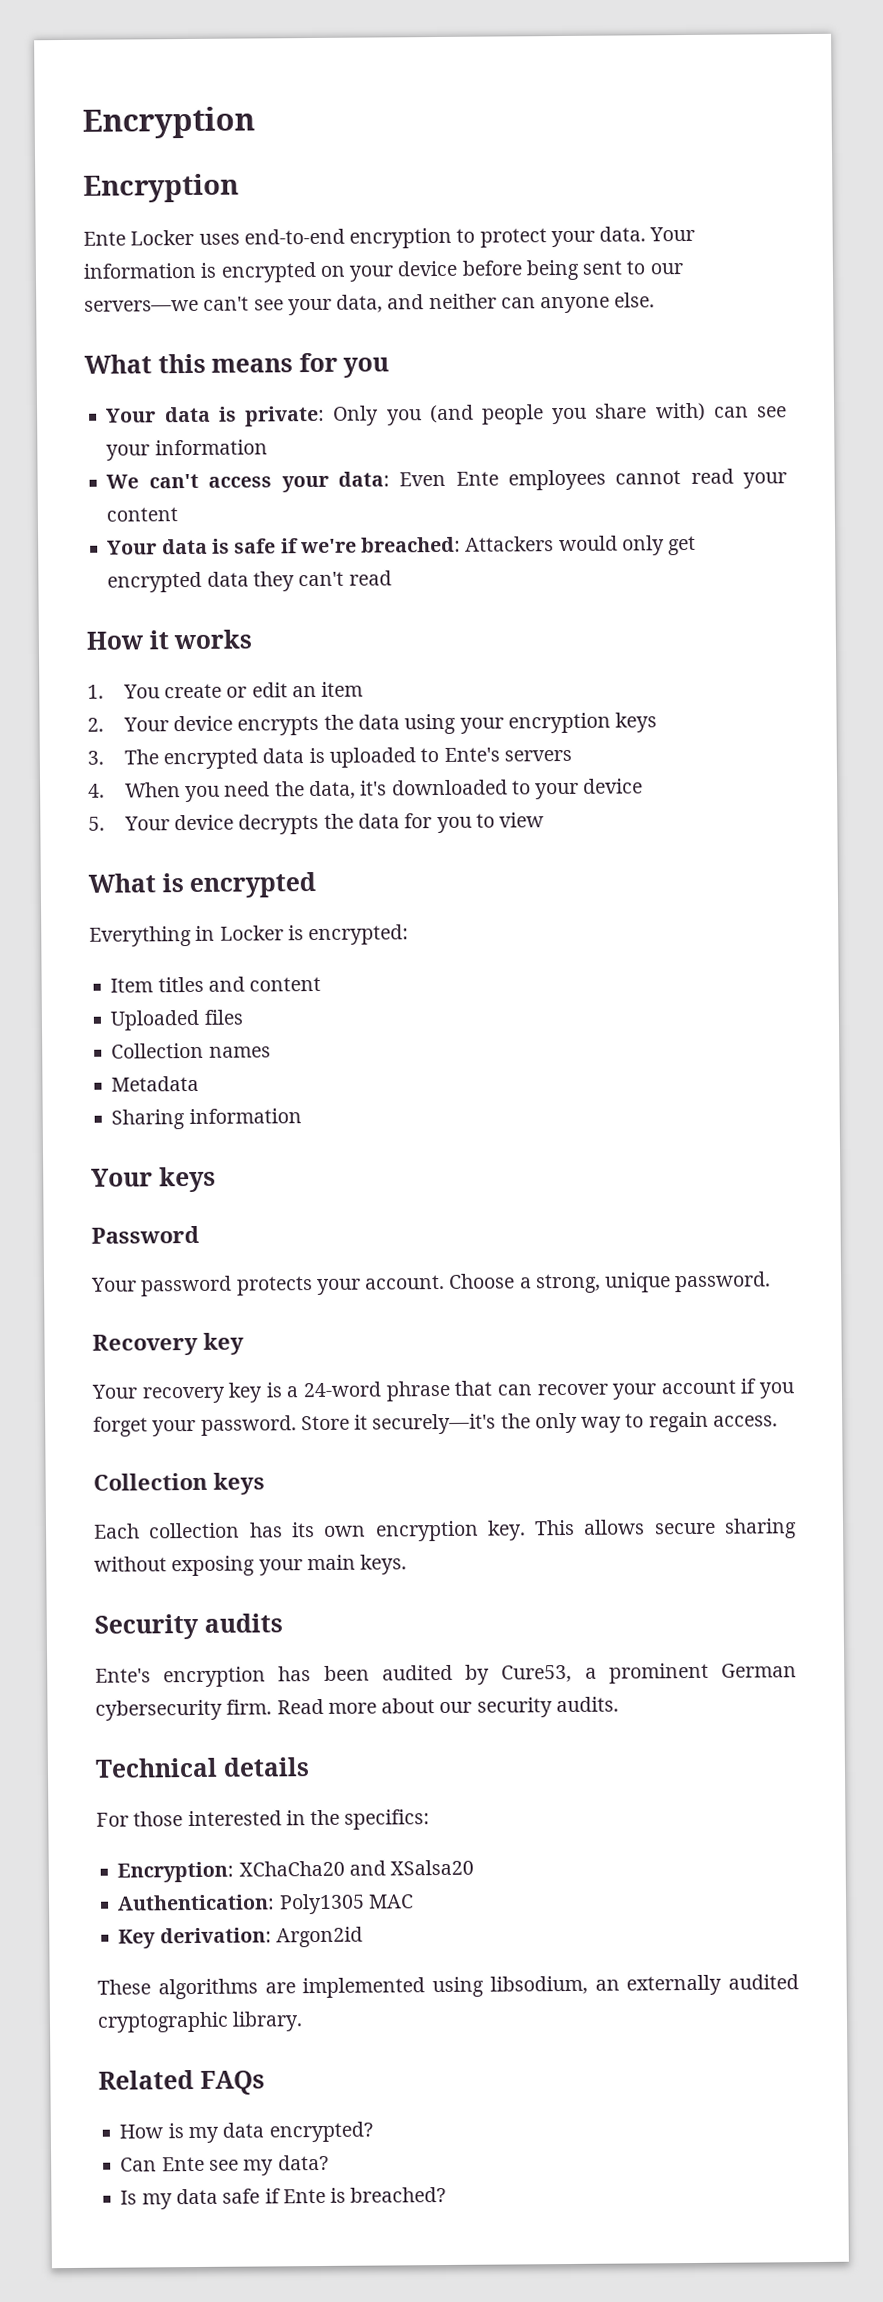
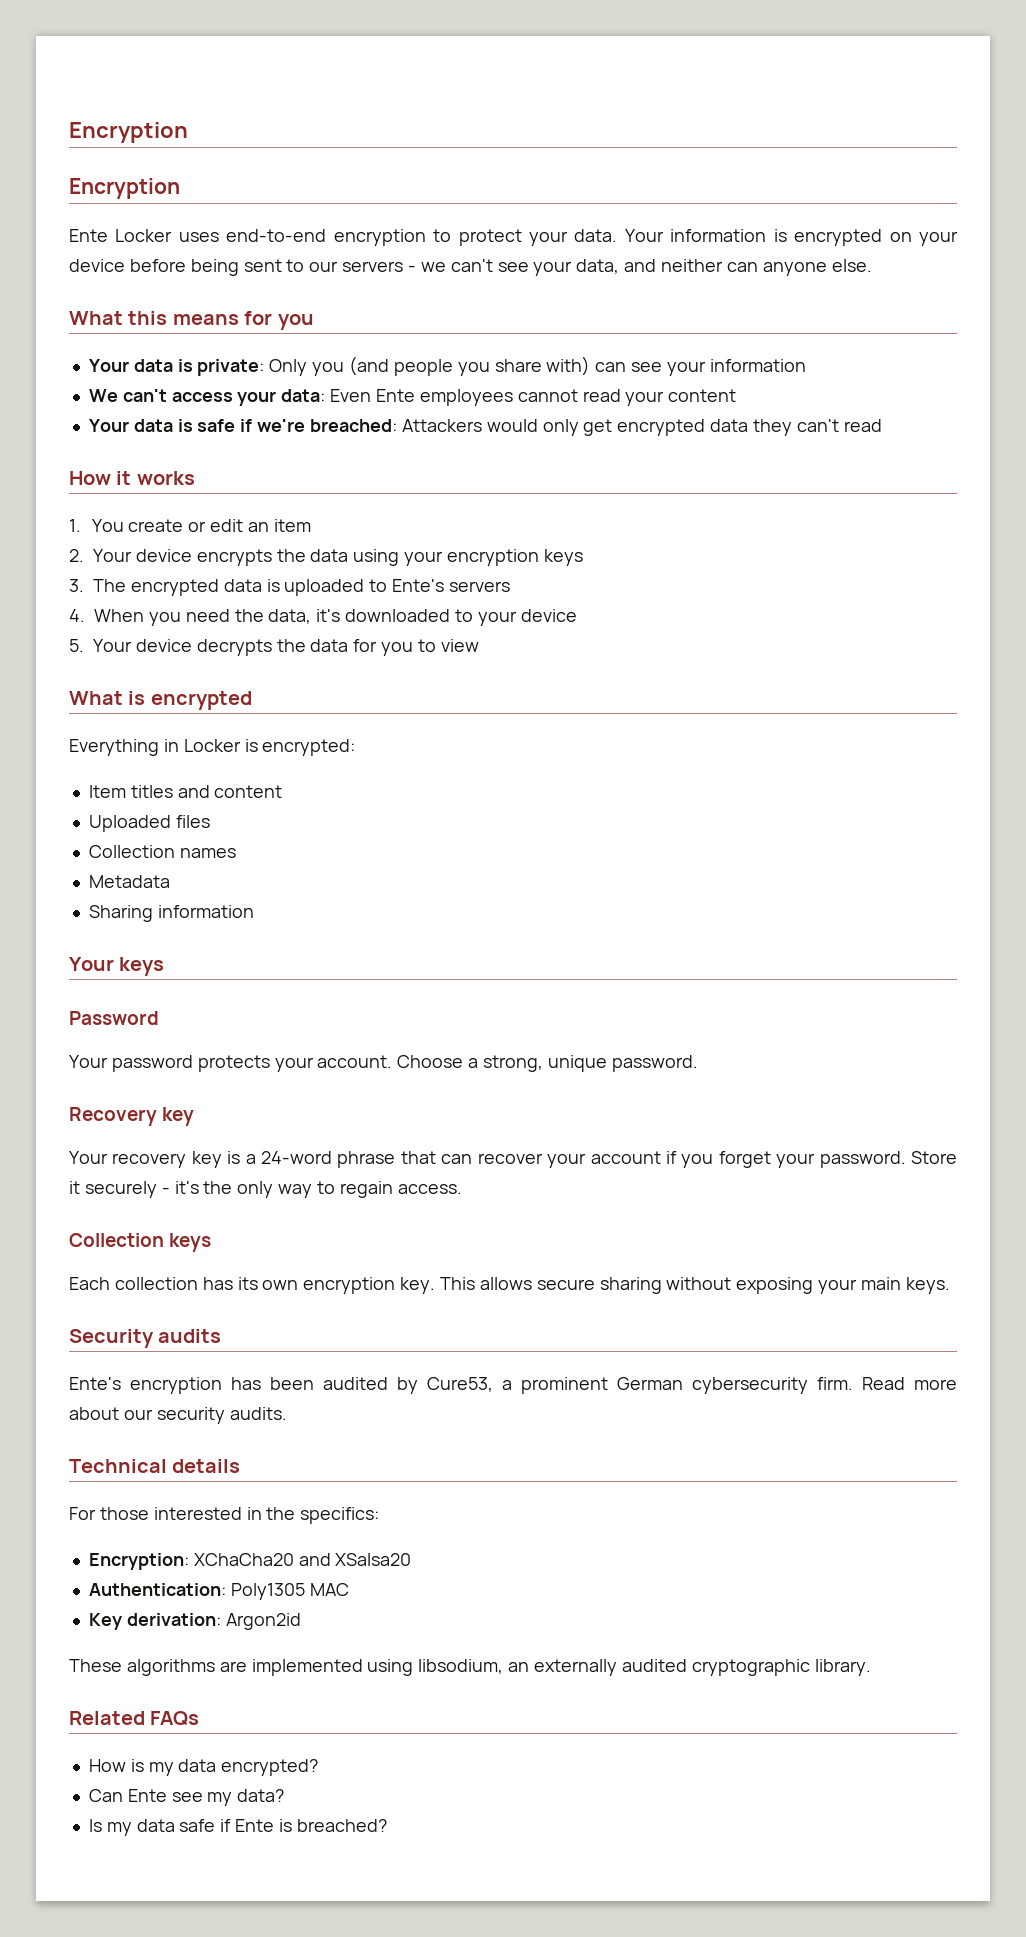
- Your information is encrypted on your device before being sent to our servers—we can't see your data, and neither can anyone else.
+ Your information is encrypted on your device before being sent to our servers - we can't see your data, and neither can anyone else.
- Store it securely—it's the only way to regain access.
+ Store it securely - it's the only way to regain access.

